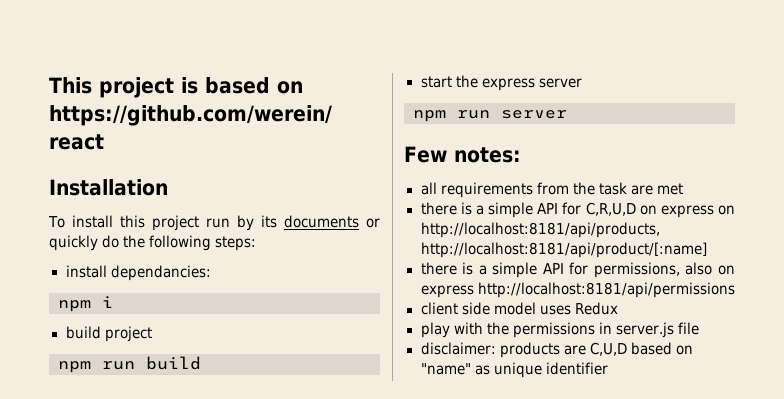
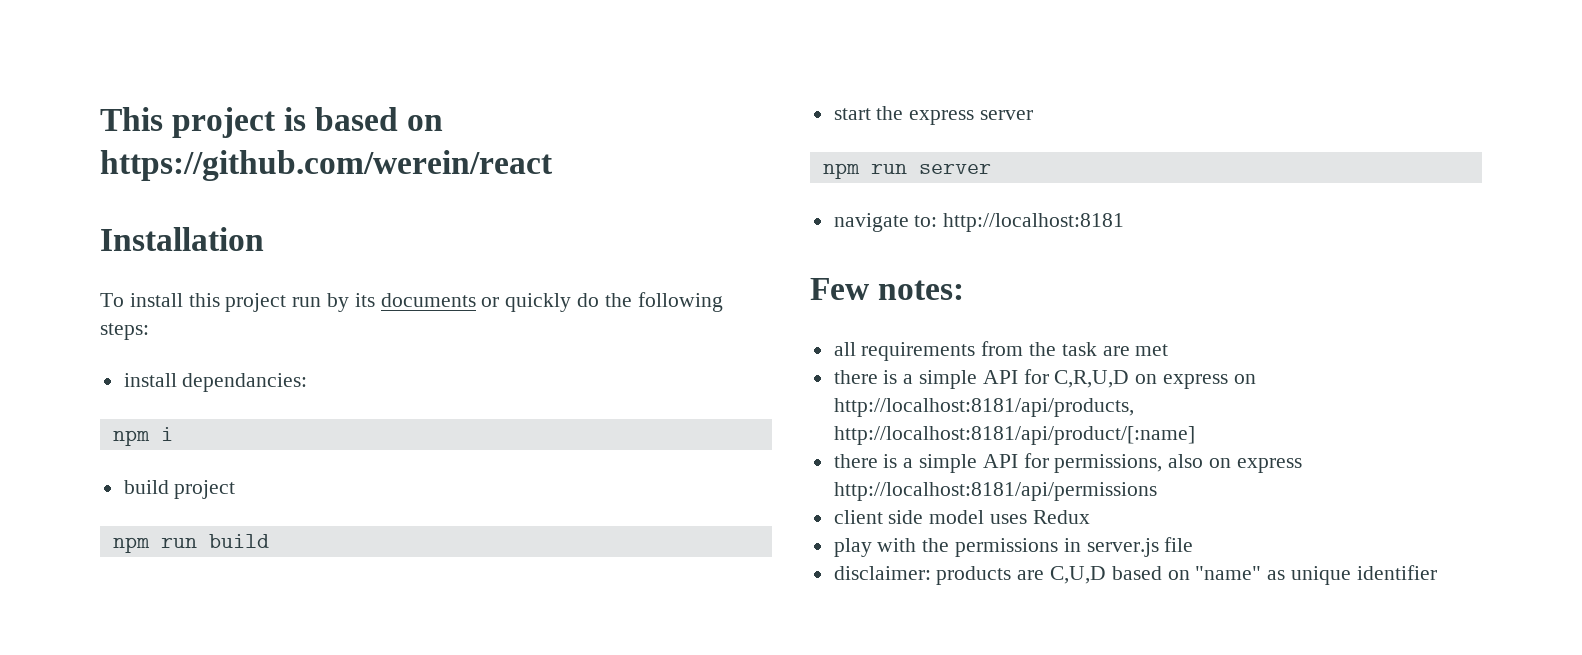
+ navigate to: http://localhost:8181

